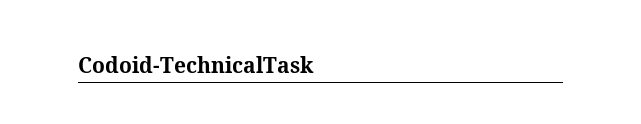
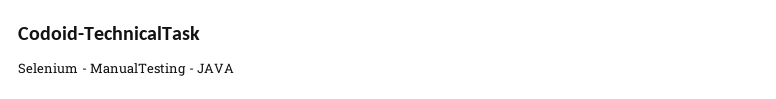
+ Selenium - ManualTesting - JAVA

